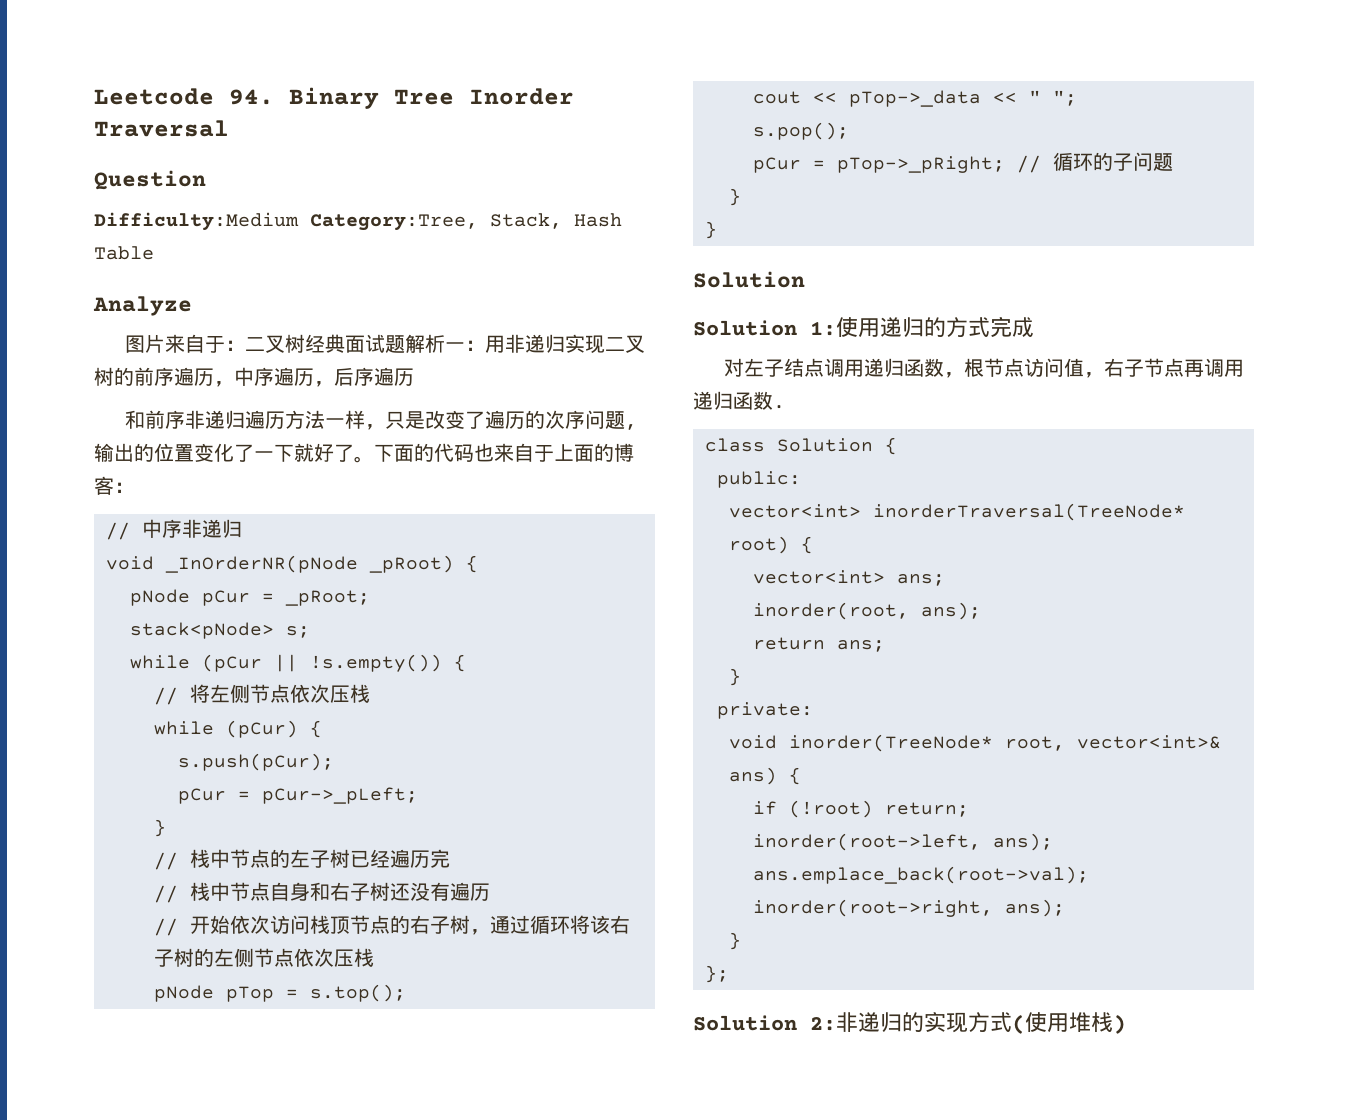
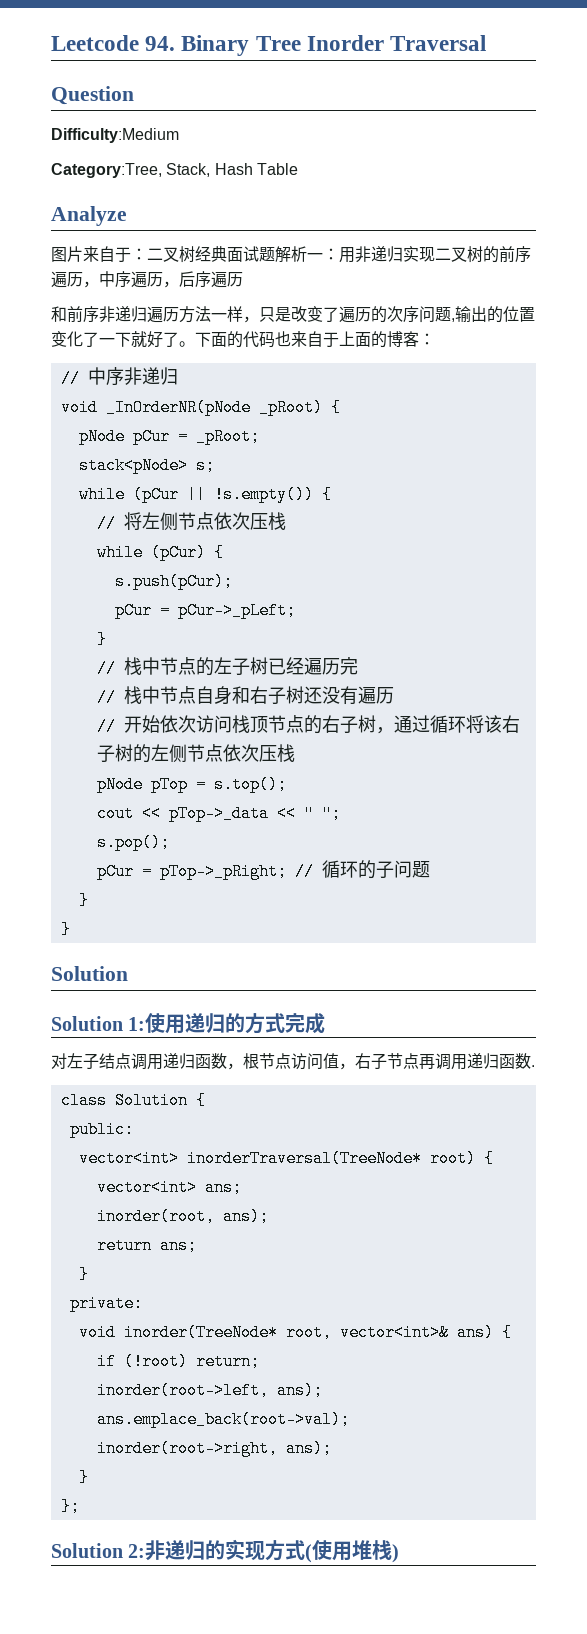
- Difficulty:Medium Category:Tree, Stack, Hash Table
+ Difficulty:Medium
+ Category:Tree, Stack, Hash Table

